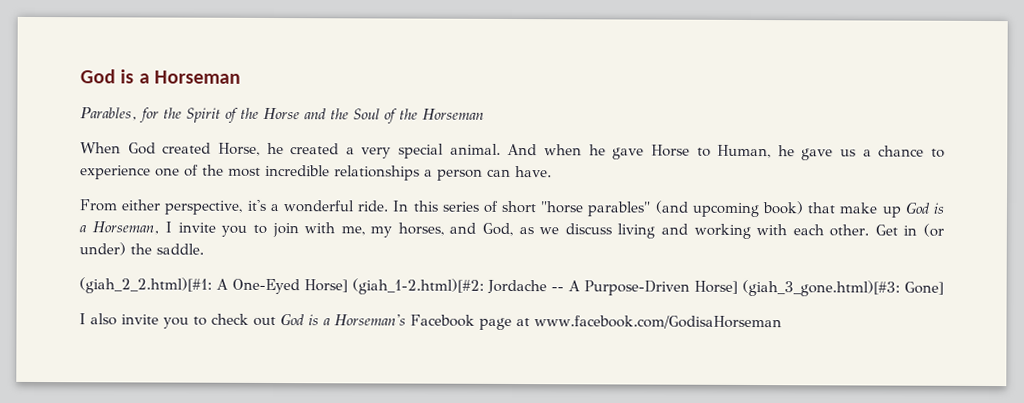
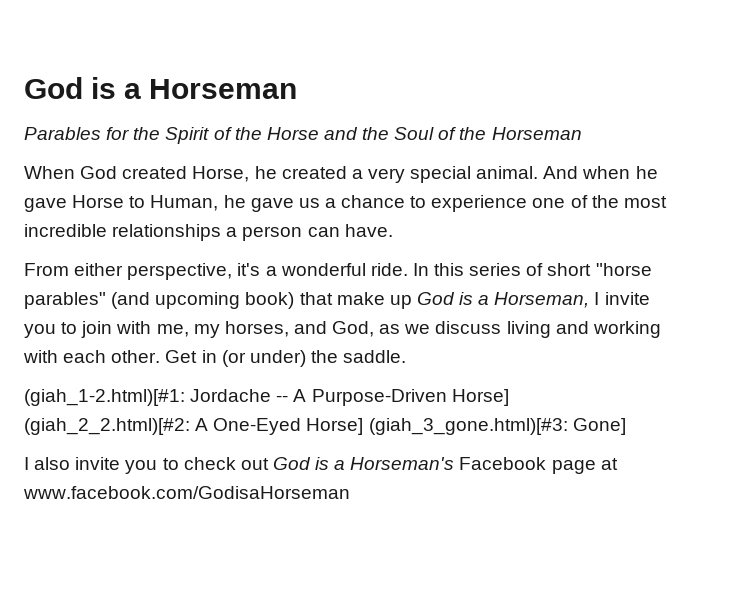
- Parables, for the Spirit of the Horse and the Soul of the Horseman
+ Parables for the Spirit of the Horse and the Soul of the Horseman
- (giah_2_2.html)[#1: A One-Eyed Horse] (giah_1-2.html)[#2: Jordache -- A Purpose-Driven Horse] (giah_3_gone.html)[#3: Gone]
+ (giah_1-2.html)[#1: Jordache -- A Purpose-Driven Horse] (giah_2_2.html)[#2: A One-Eyed Horse] (giah_3_gone.html)[#3: Gone]

